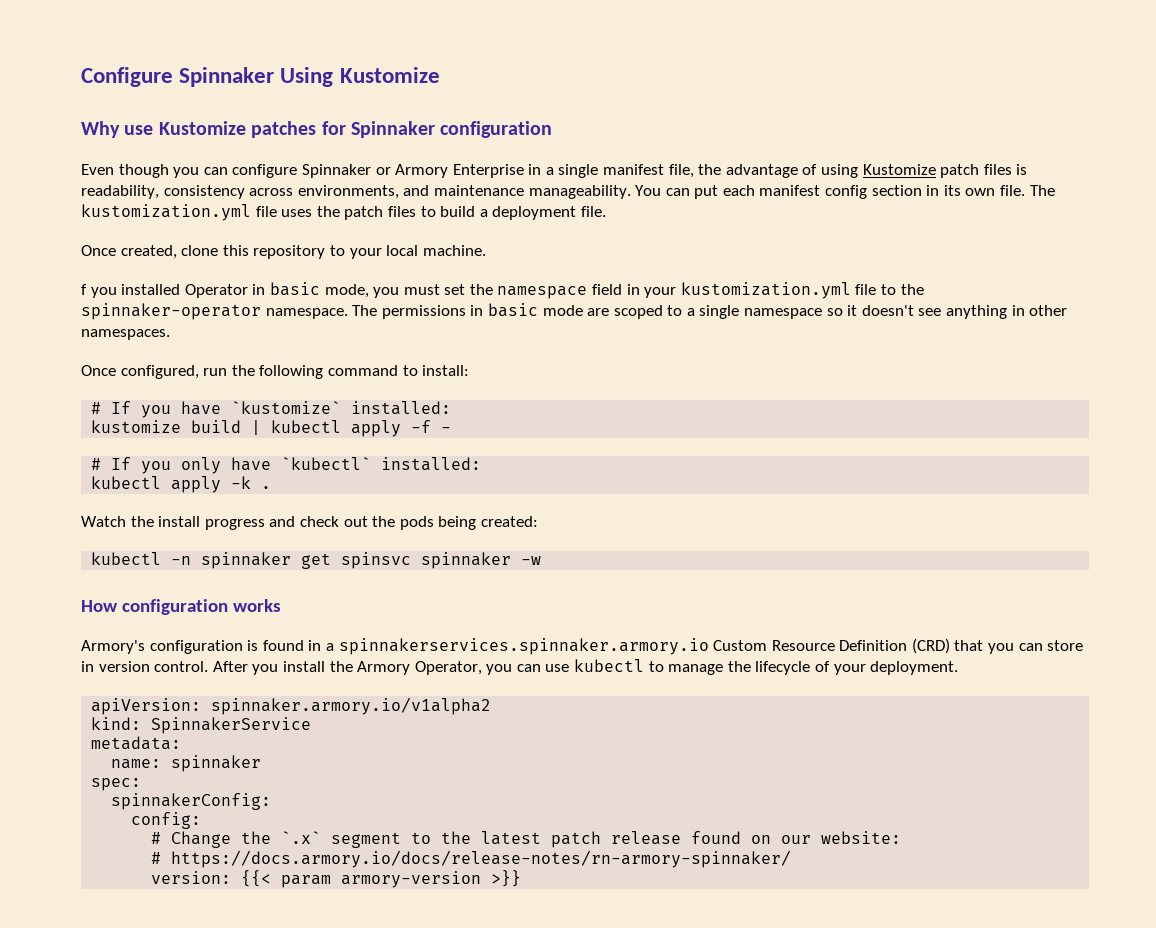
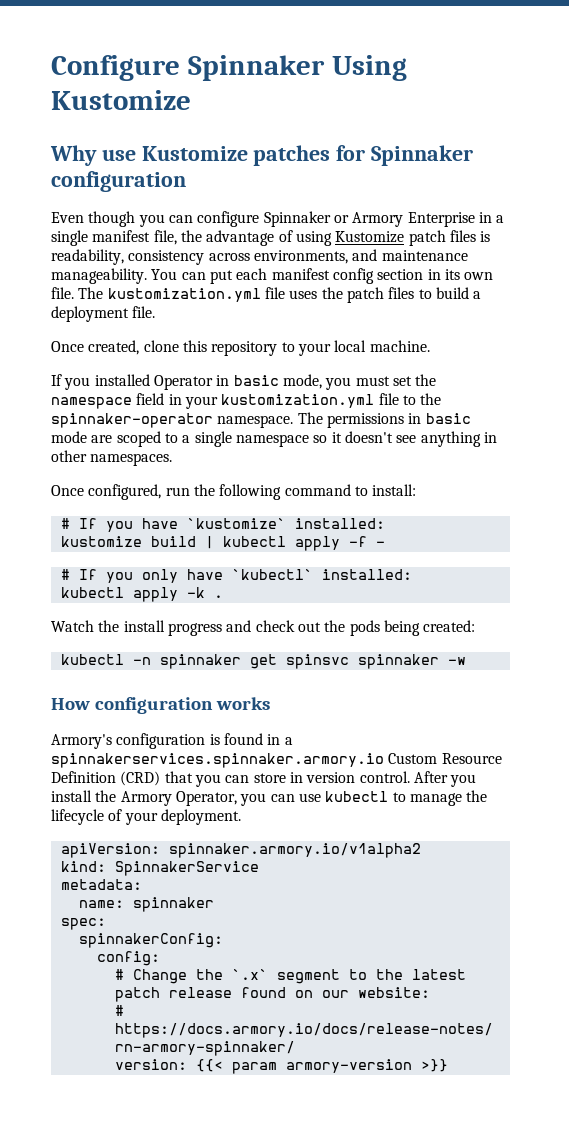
- f you installed Operator in basic mode, you must set the namespace field in your kustomization.yml file to the spinnaker-operator namespace.
+ If you installed Operator in basic mode, you must set the namespace field in your kustomization.yml file to the spinnaker-operator namespace.

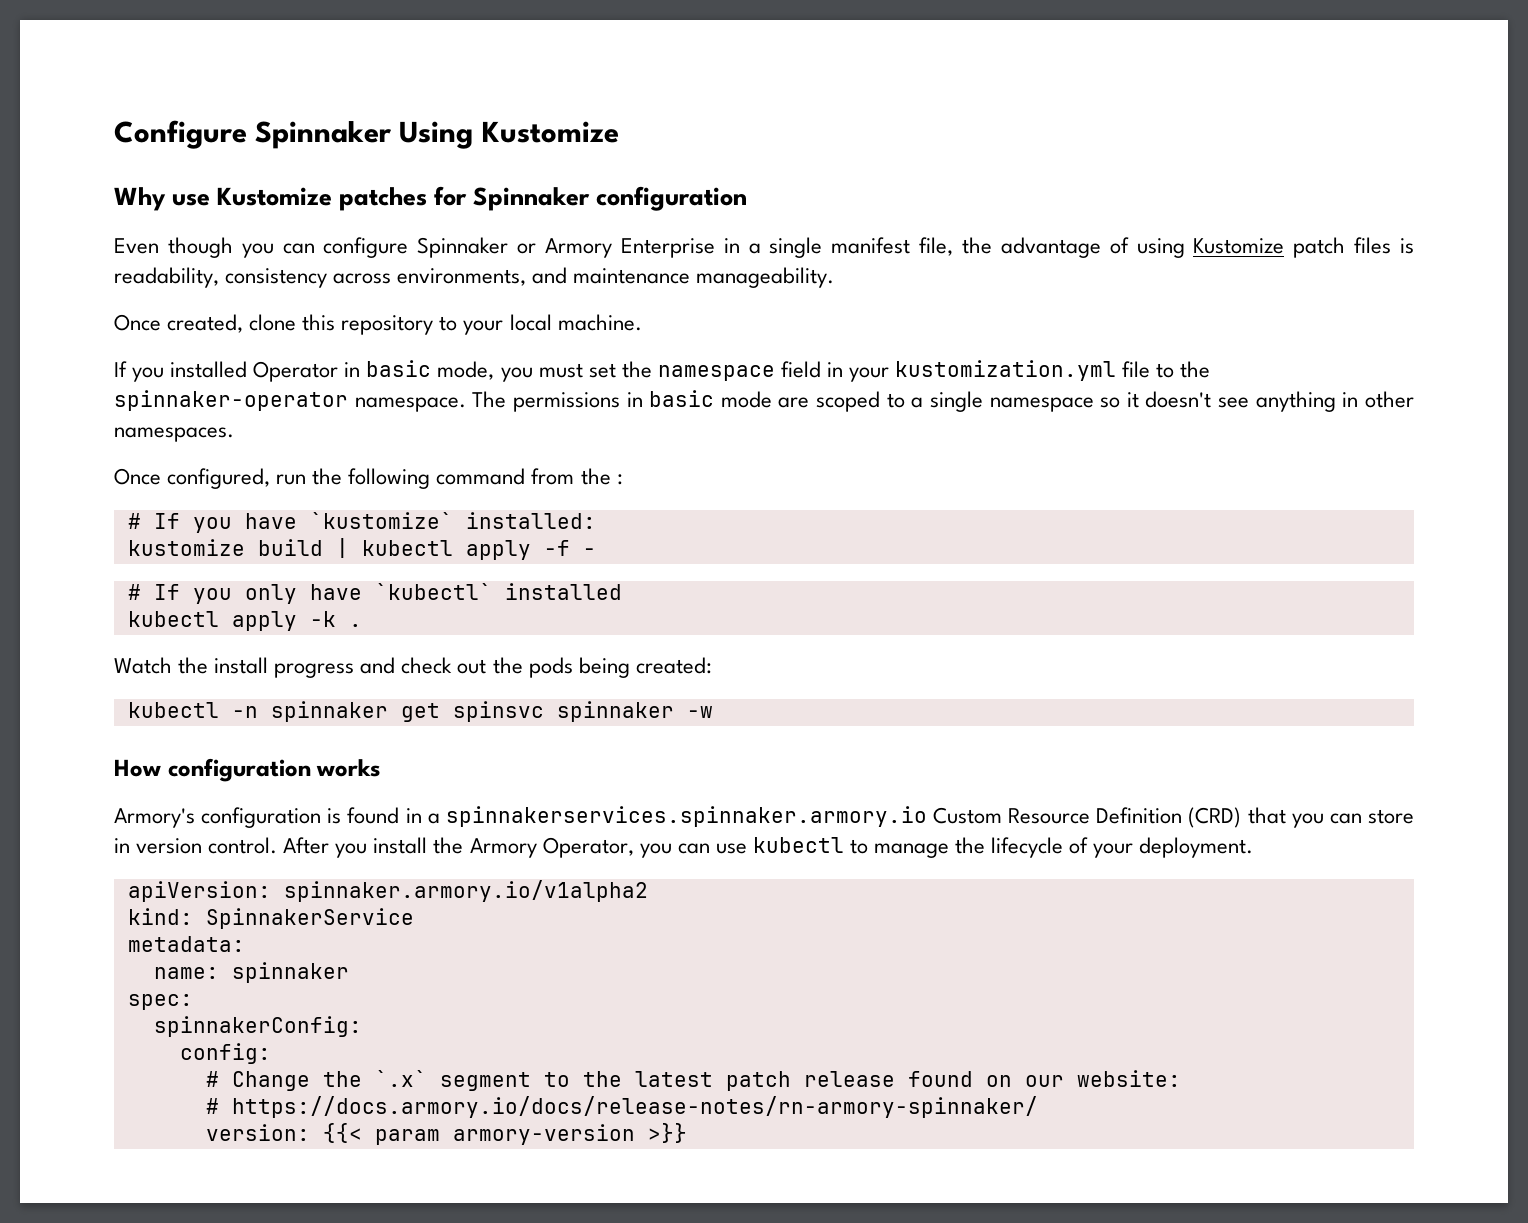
- You can put each manifest config section in its own file. The kustomization.yml file uses the patch files to build a deployment file.
- Once configured, run the following command to install:
+ Once configured, run the following command from the :
- # If you only have `kubectl` installed:
+ # If you only have `kubectl` installed

